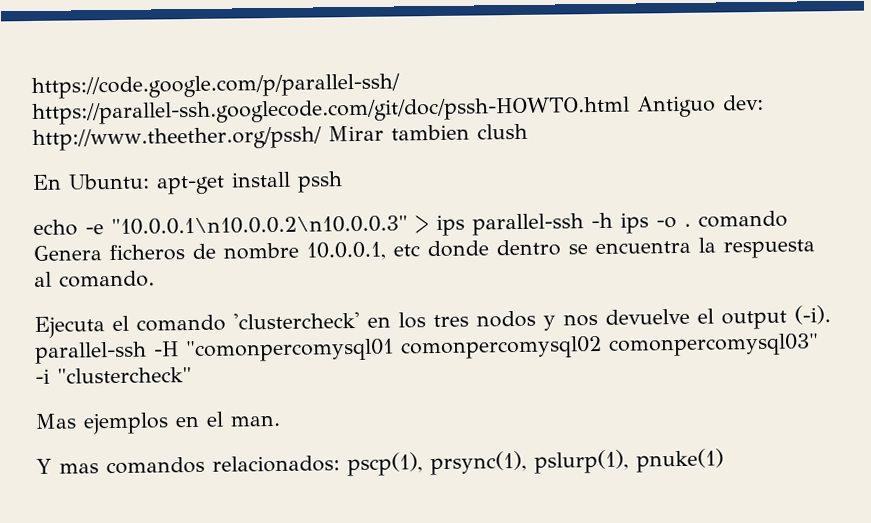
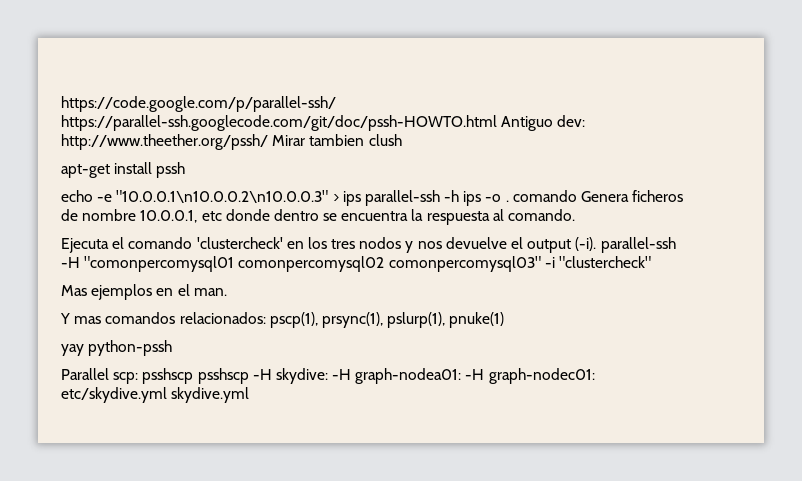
- En Ubuntu: apt-get install pssh
+ apt-get install pssh
+ yay python-pssh
+ Parallel scp: psshscp psshscp -H skydive: -H graph-nodea01: -H graph-nodec01: etc/skydive.yml skydive.yml

